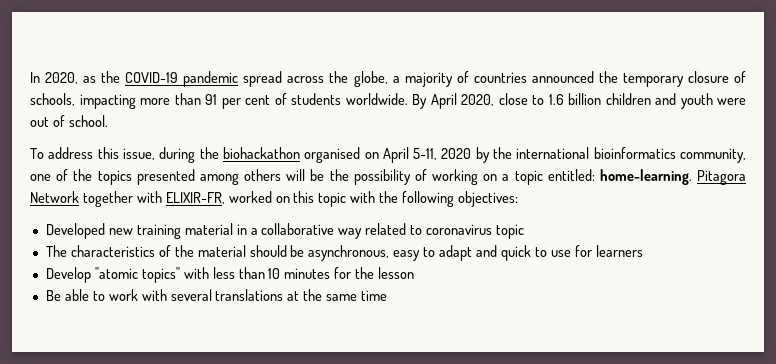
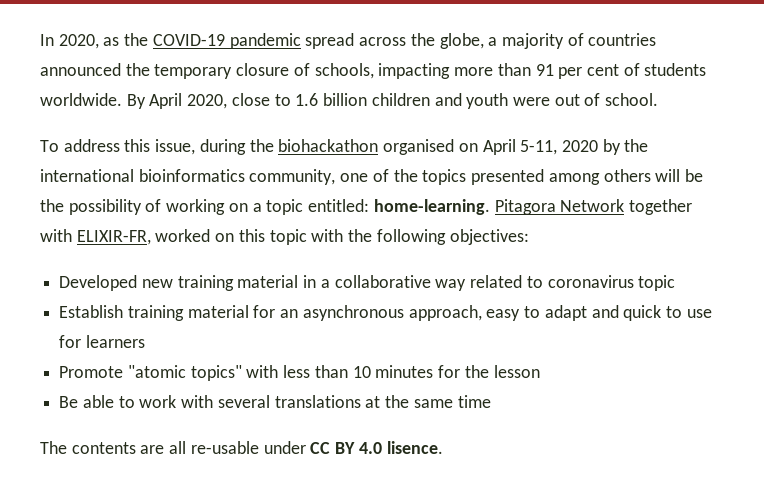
- The characteristics of the material should be asynchronous, easy to adapt and quick to use for learners
+ Establish training material for an asynchronous approach, easy to adapt and quick to use for learners
- Develop "atomic topics" with less than 10 minutes for the lesson
+ Promote "atomic topics" with less than 10 minutes for the lesson
+ The contents are all re-usable under CC BY 4.0 lisence.

